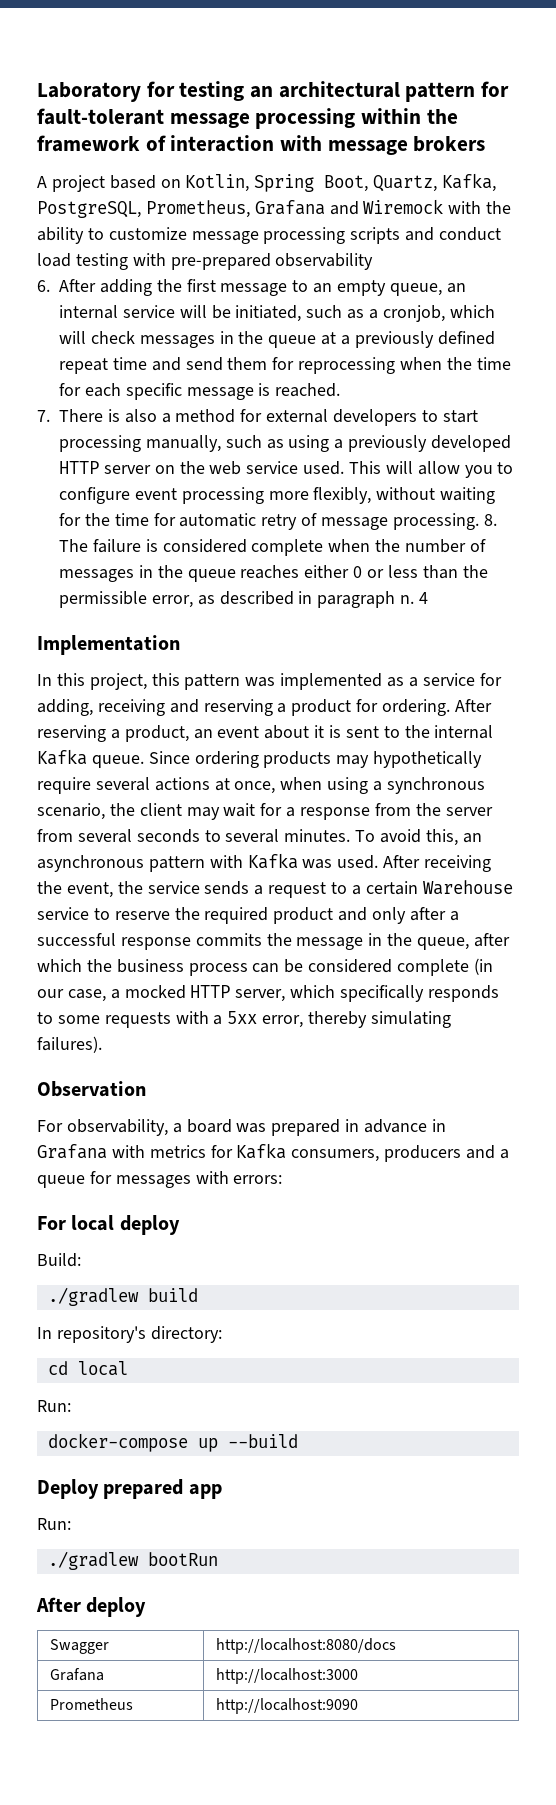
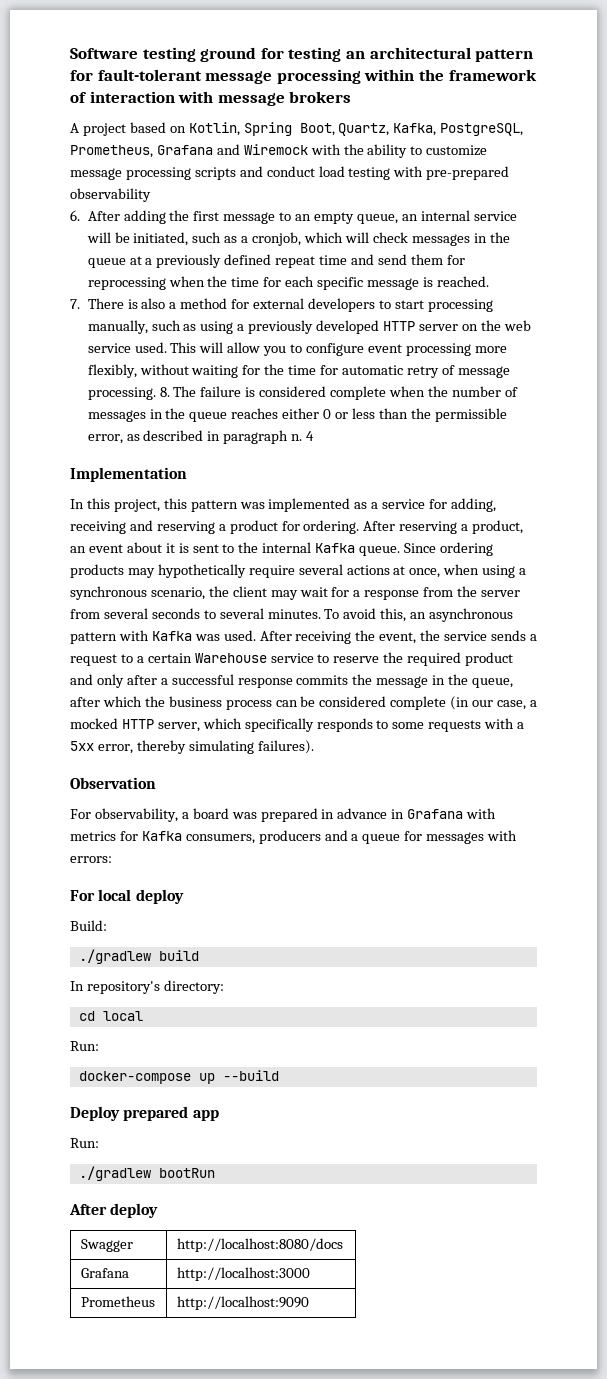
- Laboratory for testing an architectural pattern for fault-tolerant message processing within the framework of interaction with message brokers
+ Software testing ground for testing an architectural pattern for fault-tolerant message processing within the framework of interaction with message brokers

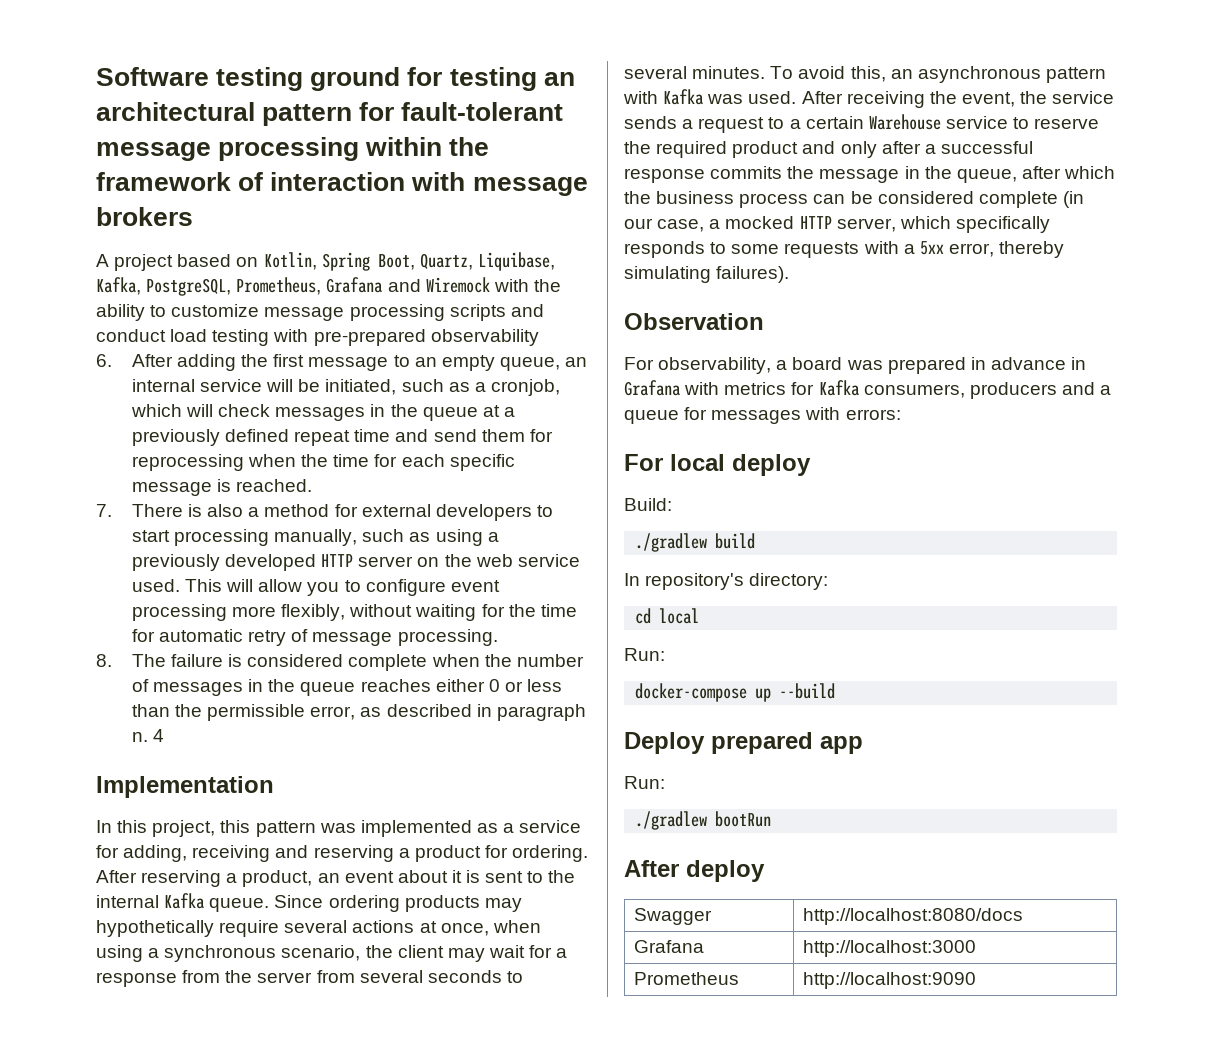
- A project based on Kotlin, Spring Boot, Quartz, Kafka, PostgreSQL, Prometheus, Grafana and Wiremock with the ability to customize message processing scripts and conduct load testing with pre-prepared observability
+ A project based on Kotlin, Spring Boot, Quartz, Liquibase, Kafka, PostgreSQL, Prometheus, Grafana and Wiremock with the ability to customize message processing scripts and conduct load testing with pre-prepared observability
- This will allow you to configure event processing more flexibly, without waiting for the time for automatic retry of message processing. 8. The failure is considered complete when the number of messages in the queue reaches either 0 or less than the permissible error, as described in paragraph n.
+ This will allow you to configure event processing more flexibly, without waiting for the time for automatic retry of message processing.
+ 8. The failure is considered complete when the number of messages in the queue reaches either 0 or less than the permissible error, as described in paragraph n.

